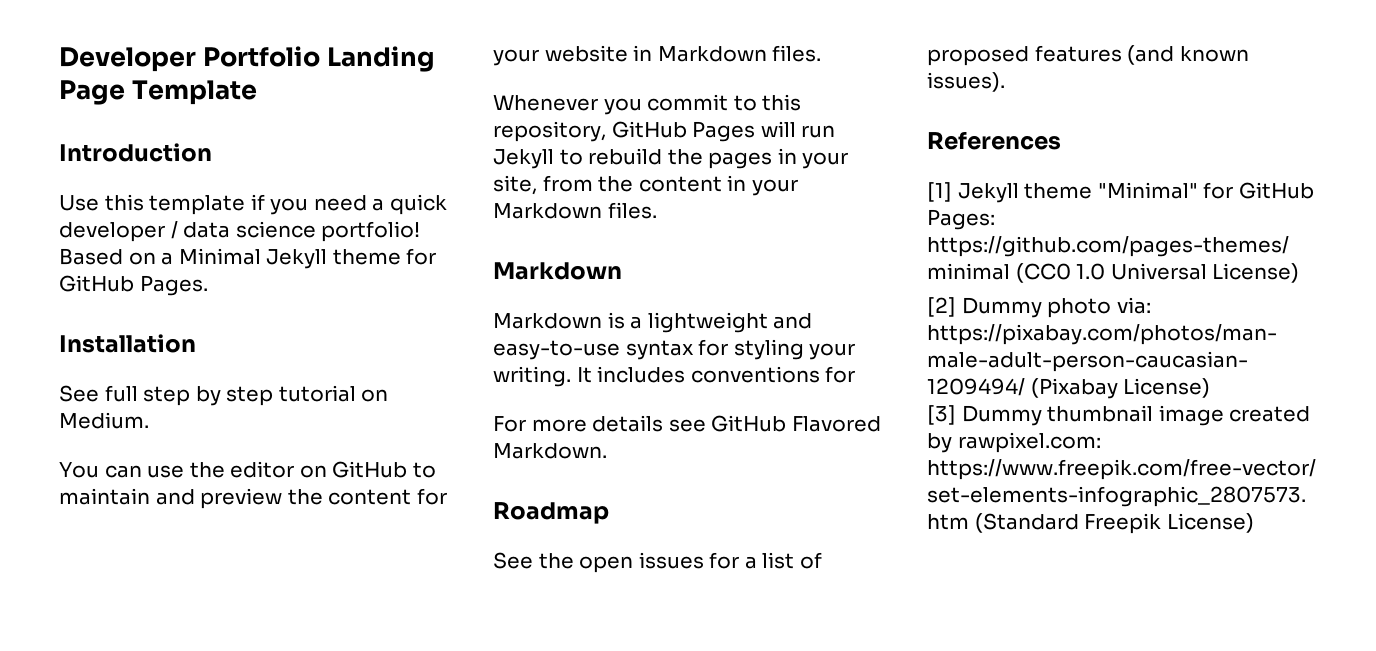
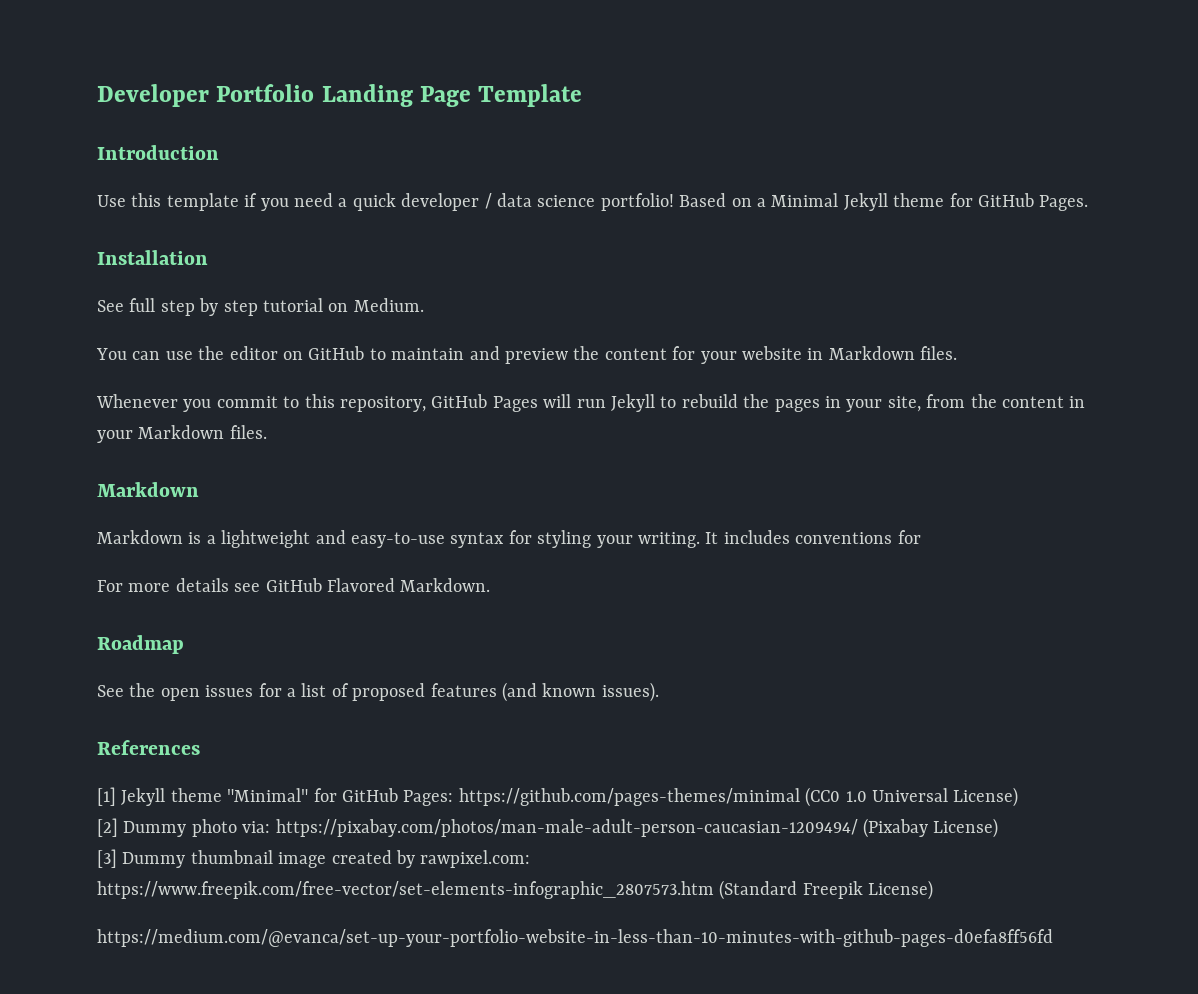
+ https://medium.com/@evanca/set-up-your-portfolio-website-in-less-than-10-minutes-with-github-pages-d0efa8ff56fd

